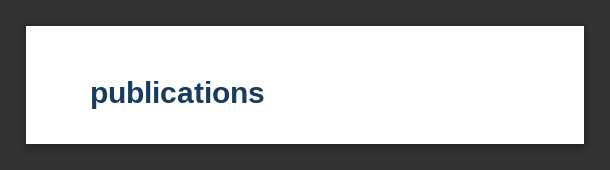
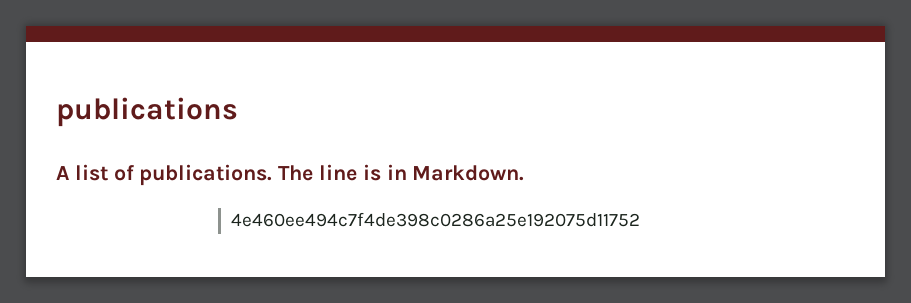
+ A list of publications. The line is in Markdown.
+ 4e460ee494c7f4de398c0286a25e192075d11752

